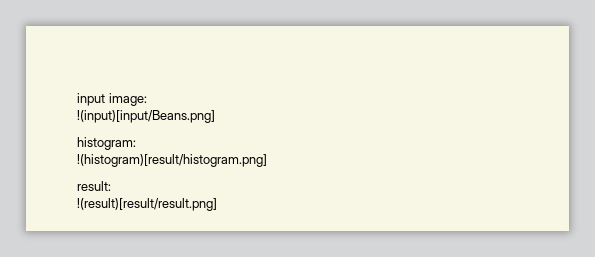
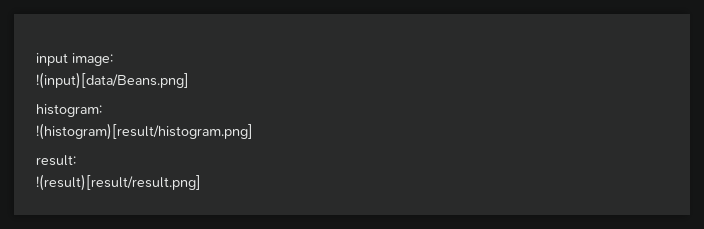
- !(input)[input/Beans.png]
+ !(input)[data/Beans.png]

